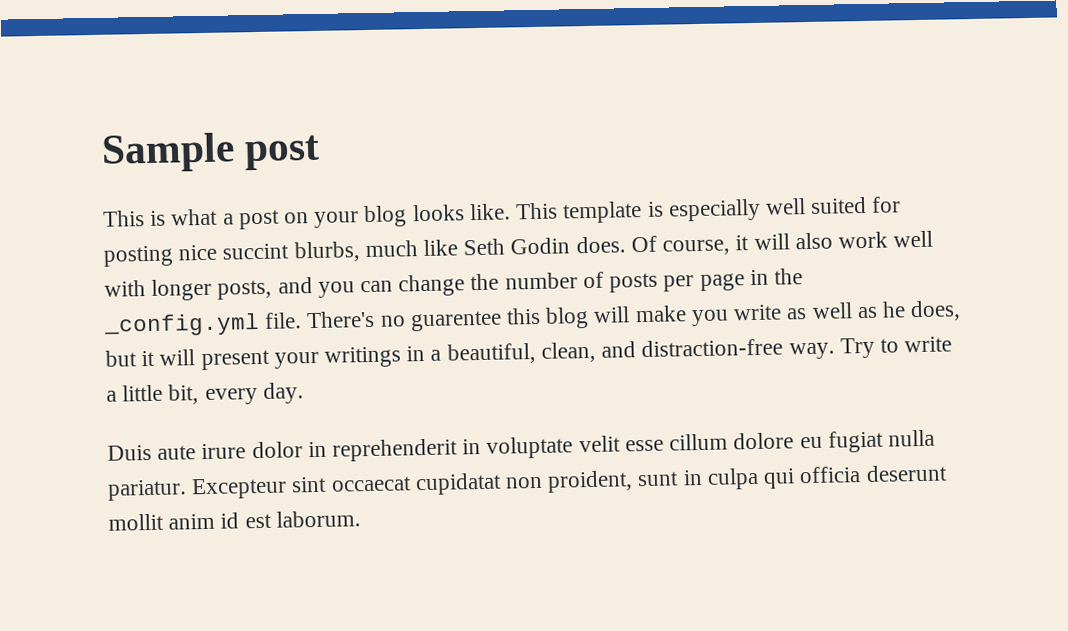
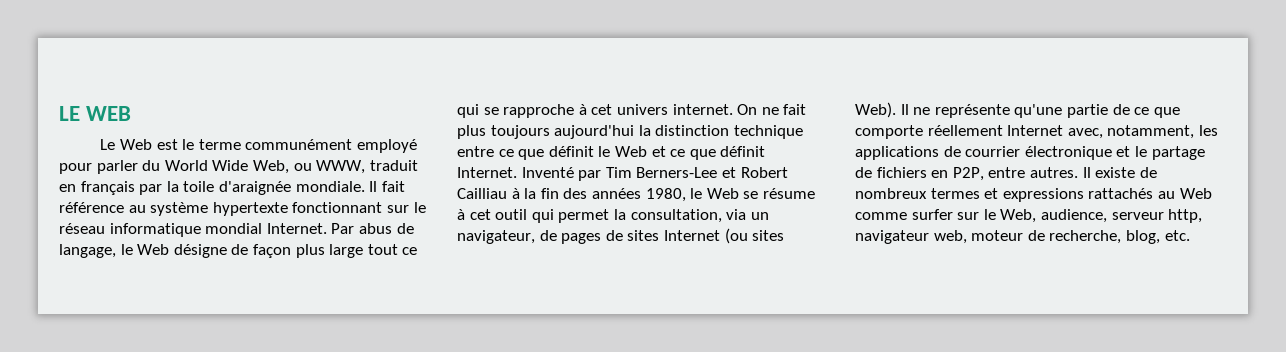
- Sample post
- This is what a post on your blog looks like. This template is especially well suited for posting nice succint blurbs, much like Seth Godin does. Of course, it will also work well with longer posts, and you can change the number of posts per page in the _config.yml file. There's no guarentee this blog will make you write as well as he does, but it will present your writings in a beautiful, clean, and distraction-free way. Try to write a little bit, every day.
- Duis aute irure dolor in reprehenderit in voluptate velit esse cillum dolore eu fugiat nulla pariatur. Excepteur sint occaecat cupidatat non proident, sunt in culpa qui officia deserunt mollit anim id est laborum.
+ LE WEB
+ Le Web est le terme communément employé pour parler du World Wide Web, ou WWW, traduit en français par la toile d'araignée mondiale. Il fait référence au système hypertexte fonctionnant sur le réseau informatique mondial Internet. Par abus de langage, le Web désigne de façon plus large tout ce qui se rapproche à cet univers internet. On ne fait plus toujours aujourd'hui la distinction technique entre ce que définit le Web et ce que définit Internet. Inventé par Tim Berners-Lee et Robert Cailliau à la fin des années 1980, le Web se résume à cet outil qui permet la consultation, via un navigateur, de pages de sites Internet (ou sites Web). Il ne représente qu'une partie de ce que comporte réellement Internet avec, notamment, les applications de courrier électronique et le partage de fichiers en P2P, entre autres. Il existe de nombreux termes et expressions rattachés au Web comme surfer sur le Web, audience, serveur http, navigateur web, moteur de recherche, blog, etc.

